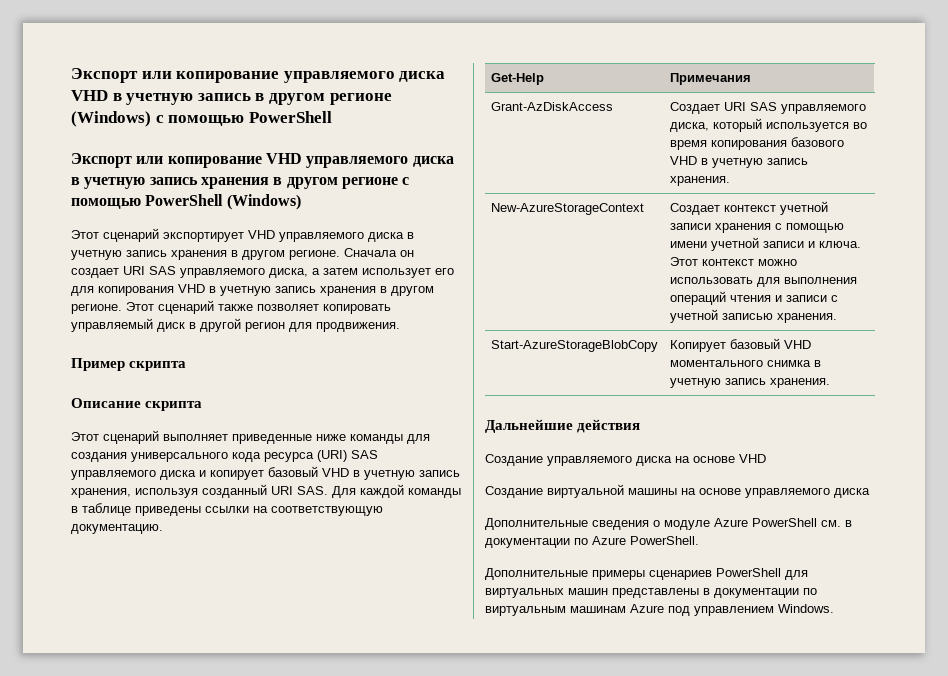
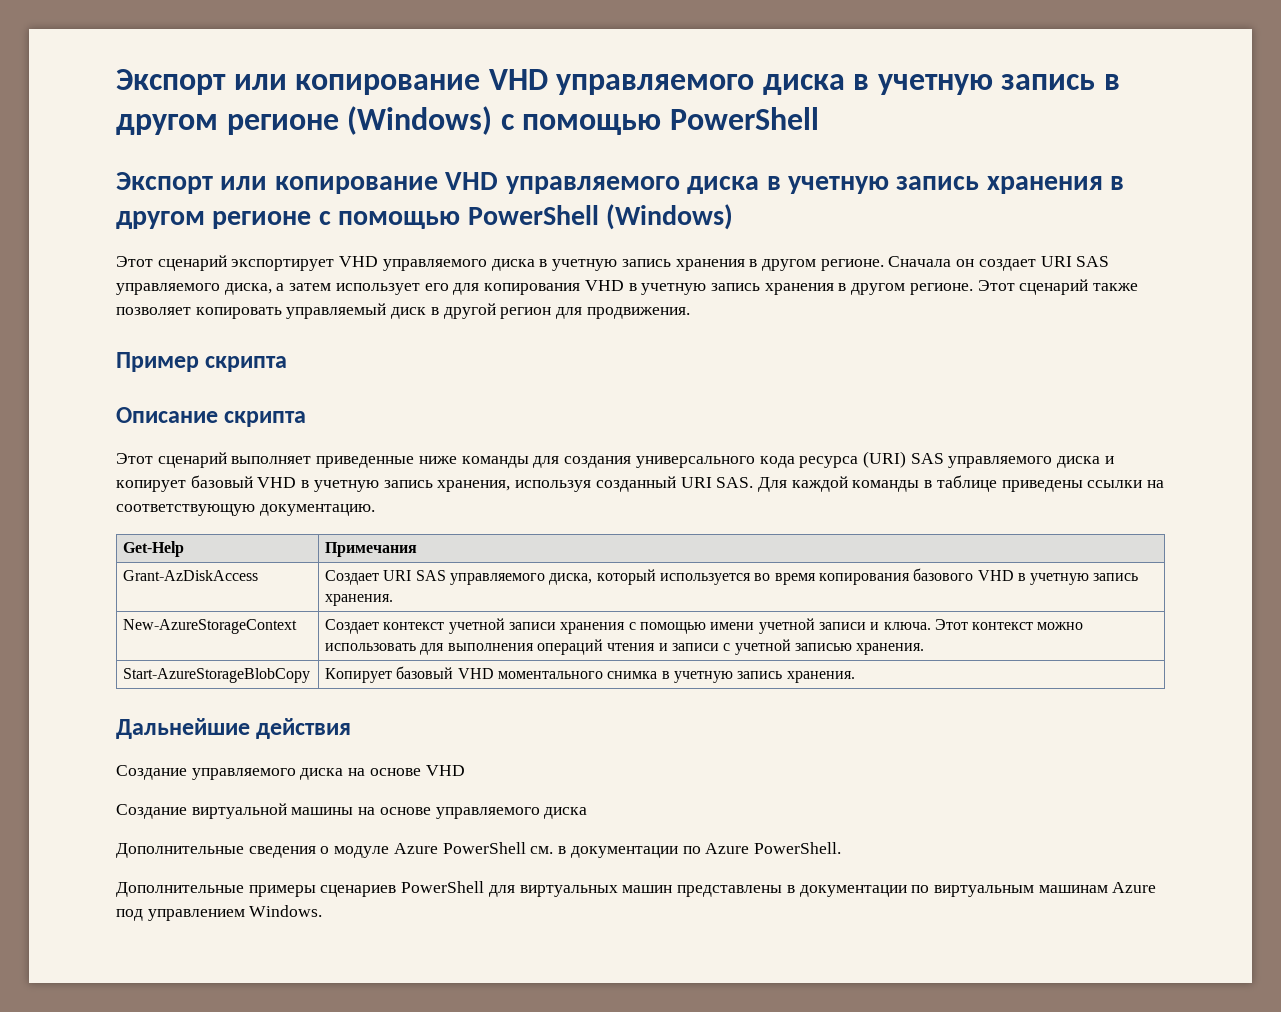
- Экспорт или копирование управляемого диска VHD в учетную запись в другом регионе (Windows) с помощью PowerShell
+ Экспорт или копирование VHD управляемого диска в учетную запись в другом регионе (Windows) с помощью PowerShell

